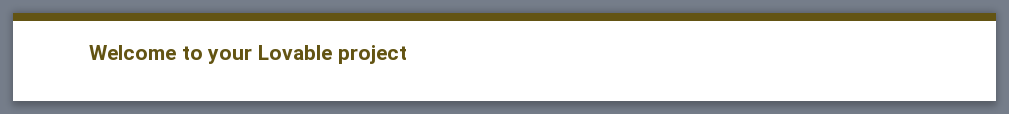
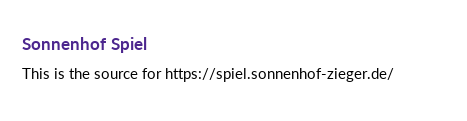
- Welcome to your Lovable project
+ Sonnenhof Spiel
+ This is the source for https://spiel.sonnenhof-zieger.de/

